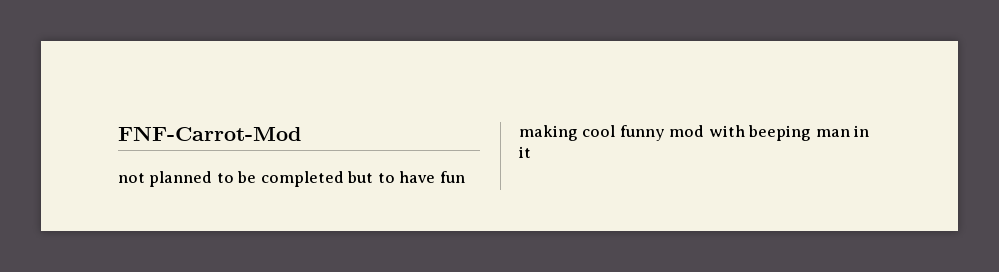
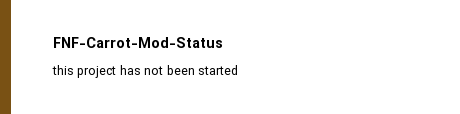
- FNF-Carrot-Mod
- not planned to be completed but to have fun making cool funny mod with beeping man in it
+ FNF-Carrot-Mod-Status
+ this project has not been started

